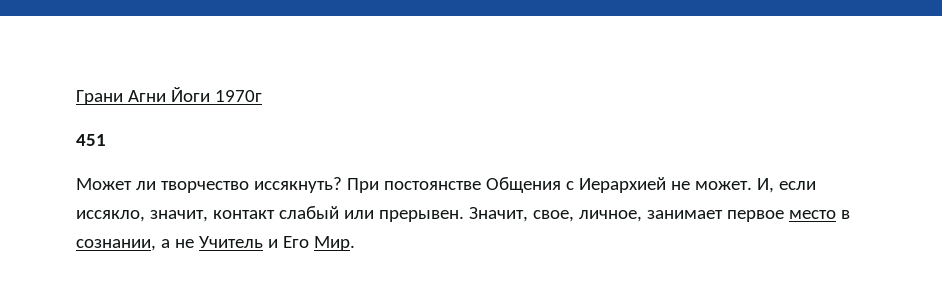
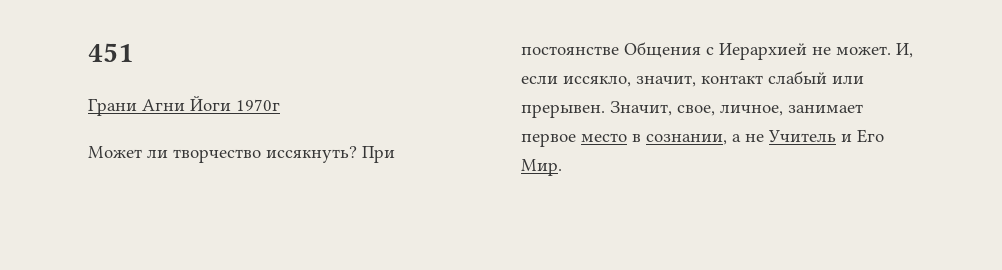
+ 451
- 451

